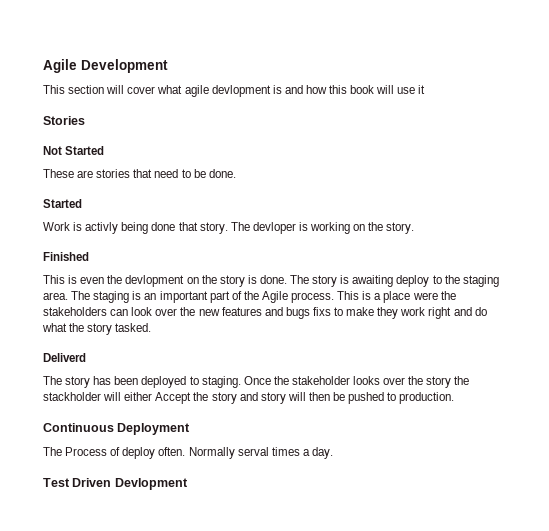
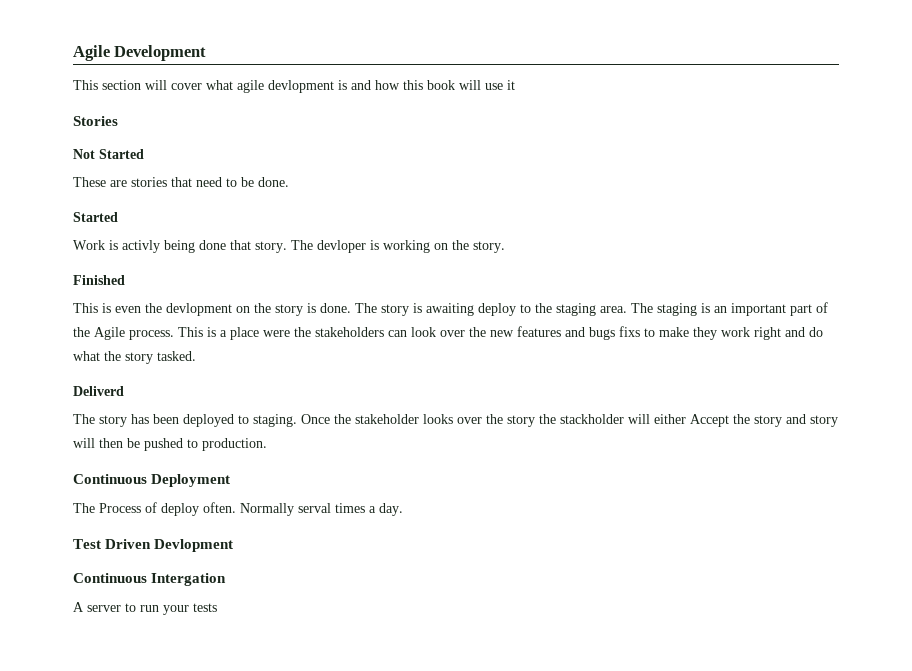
+ Continuous Intergation
+ A server to run your tests

